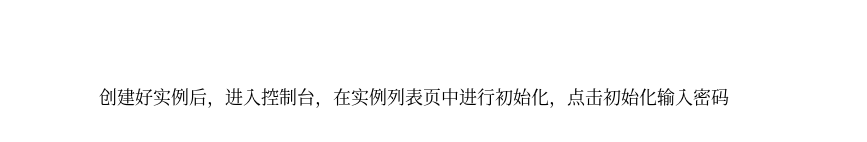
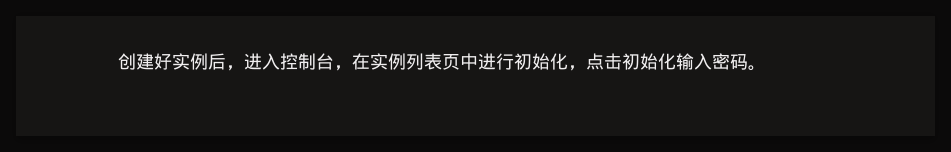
- 创建好实例后，进入控制台，在实例列表页中进行初始化，点击初始化输入密码
+ 创建好实例后，进入控制台，在实例列表页中进行初始化，点击初始化输入密码。

